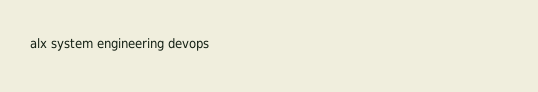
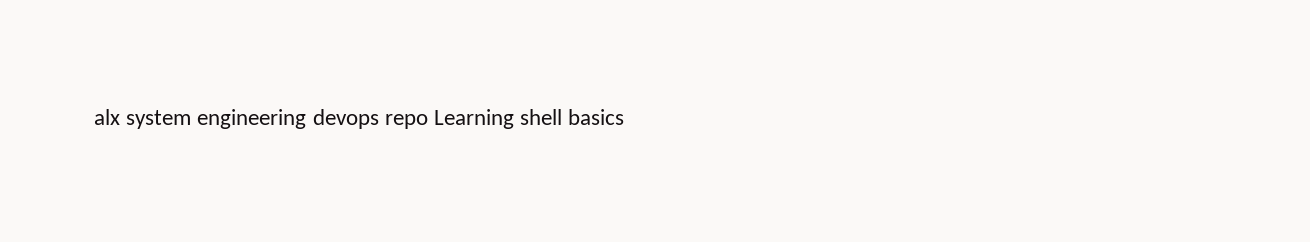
- alx system engineering devops
+ alx system engineering devops repo Learning shell basics

